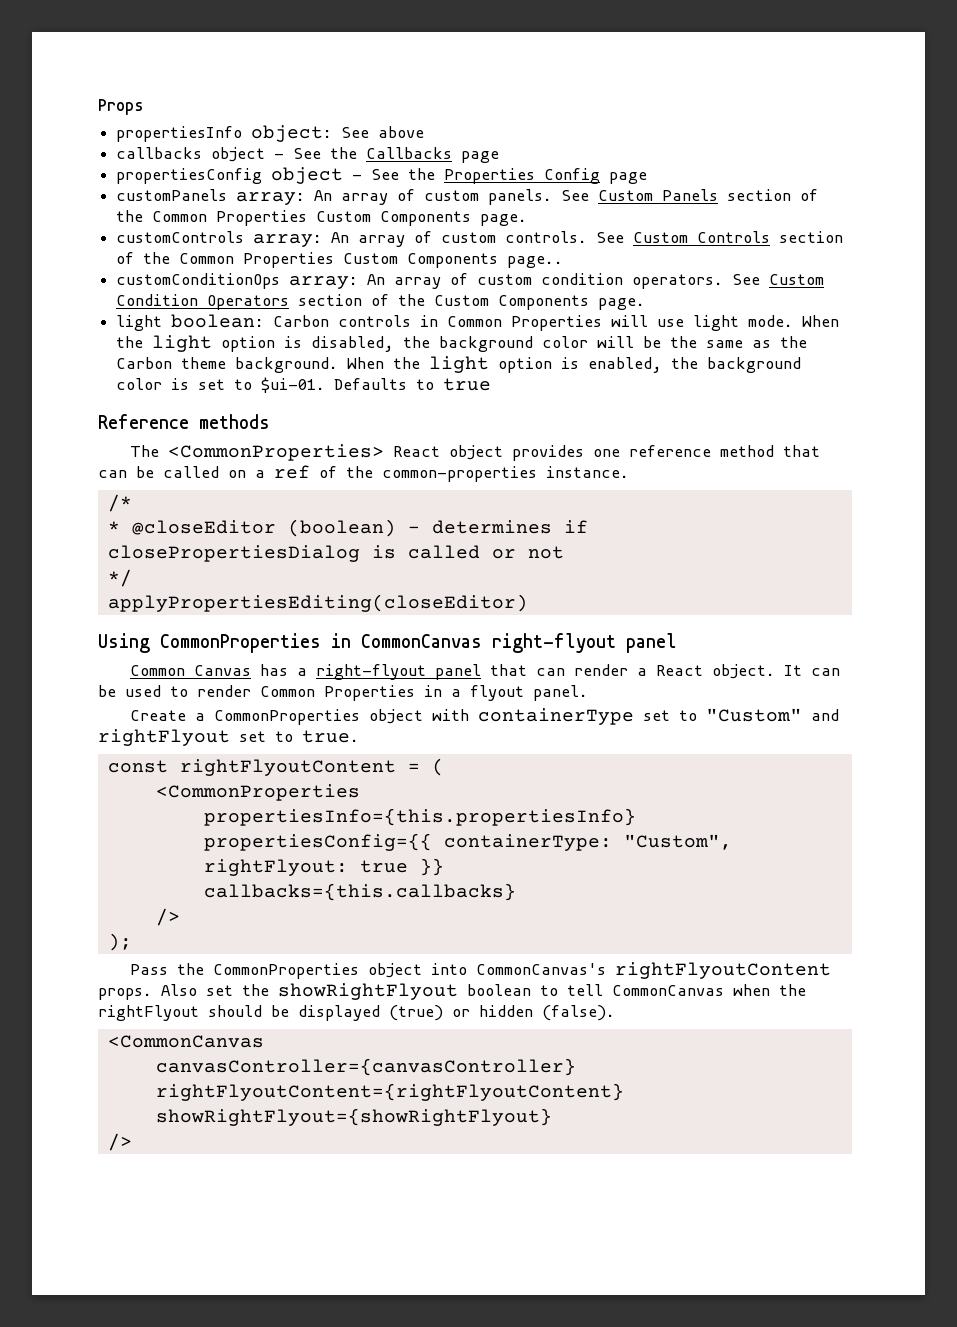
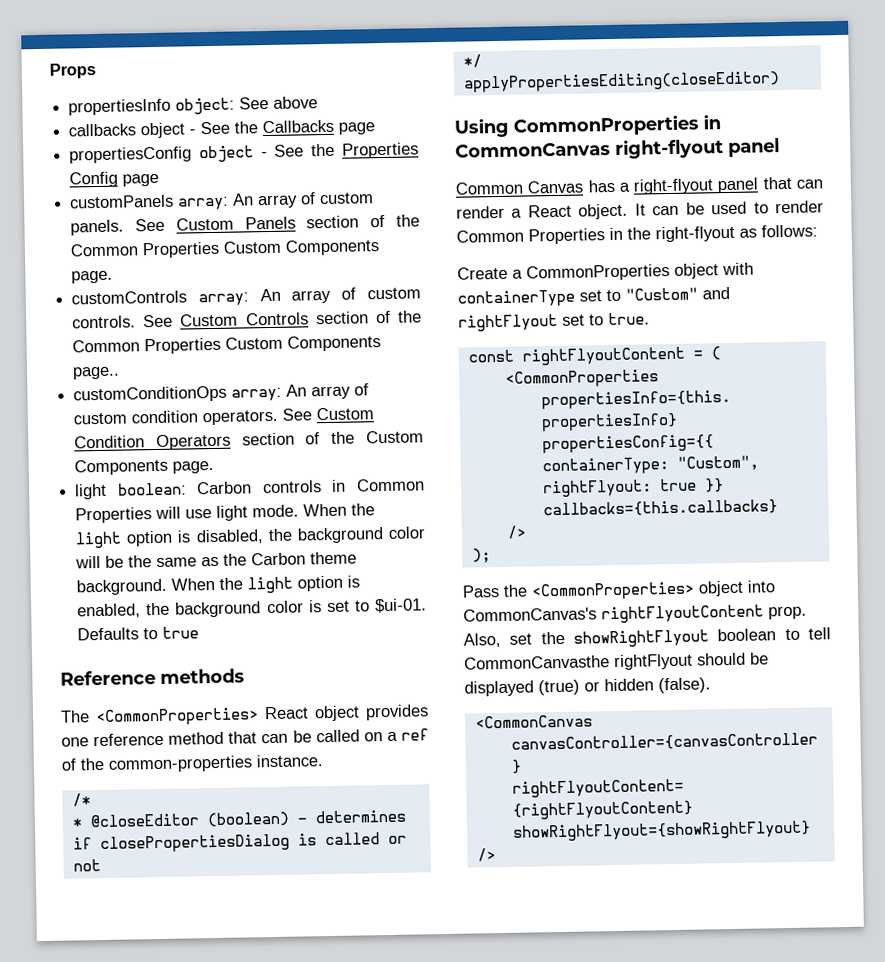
- It can be used to render Common Properties in a flyout panel.
+ It can be used to render Common Properties in the right-flyout as follows:
- Pass the CommonProperties object into CommonCanvas's rightFlyoutContent props. Also set the showRightFlyout boolean to tell CommonCanvas when the rightFlyout should be displayed (true) or hidden (false).
+ Pass the <CommonProperties> object into CommonCanvas's rightFlyoutContent prop. Also, set the showRightFlyout boolean to tell CommonCanvasthe rightFlyout should be displayed (true) or hidden (false).

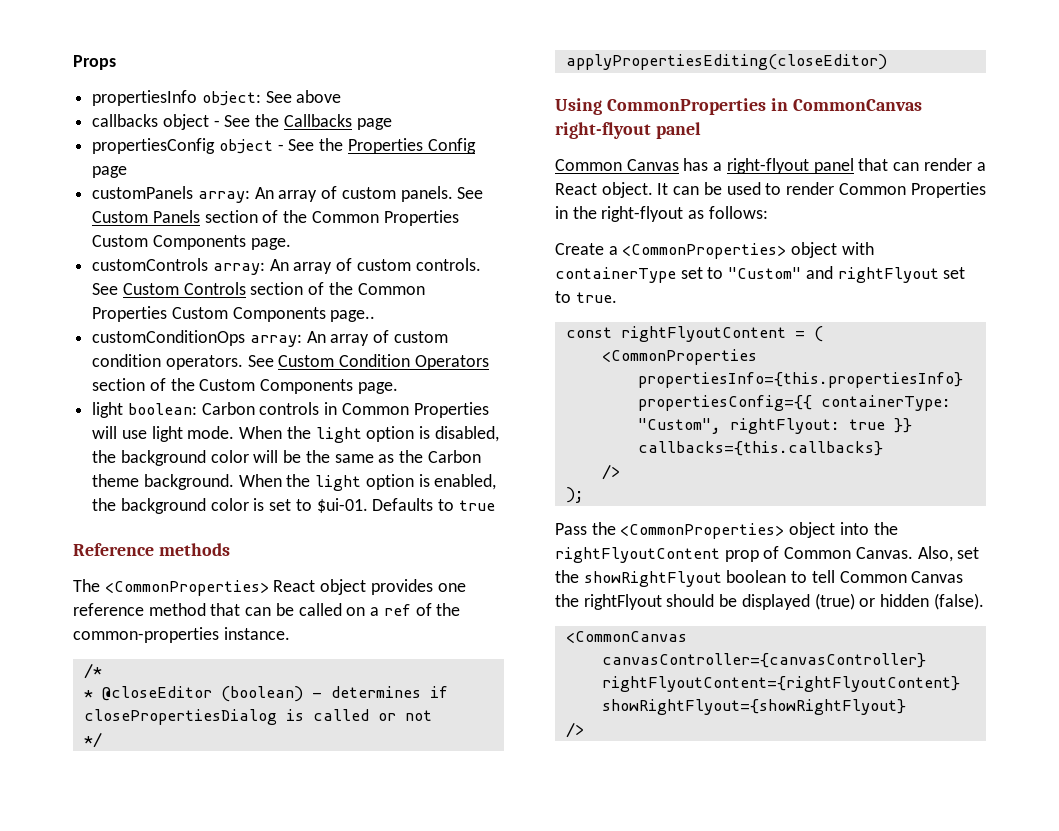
- Create a CommonProperties object with containerType set to "Custom" and rightFlyout set to true.
+ Create a <CommonProperties> object with containerType set to "Custom" and rightFlyout set to true.
- Pass the <CommonProperties> object into CommonCanvas's rightFlyoutContent prop.
+ Pass the <CommonProperties> object into the rightFlyoutContent prop of Common Canvas.
- Also, set the showRightFlyout boolean to tell CommonCanvasthe rightFlyout should be displayed (true) or hidden (false).
+ Also, set the showRightFlyout boolean to tell Common Canvas the rightFlyout should be displayed (true) or hidden (false).

